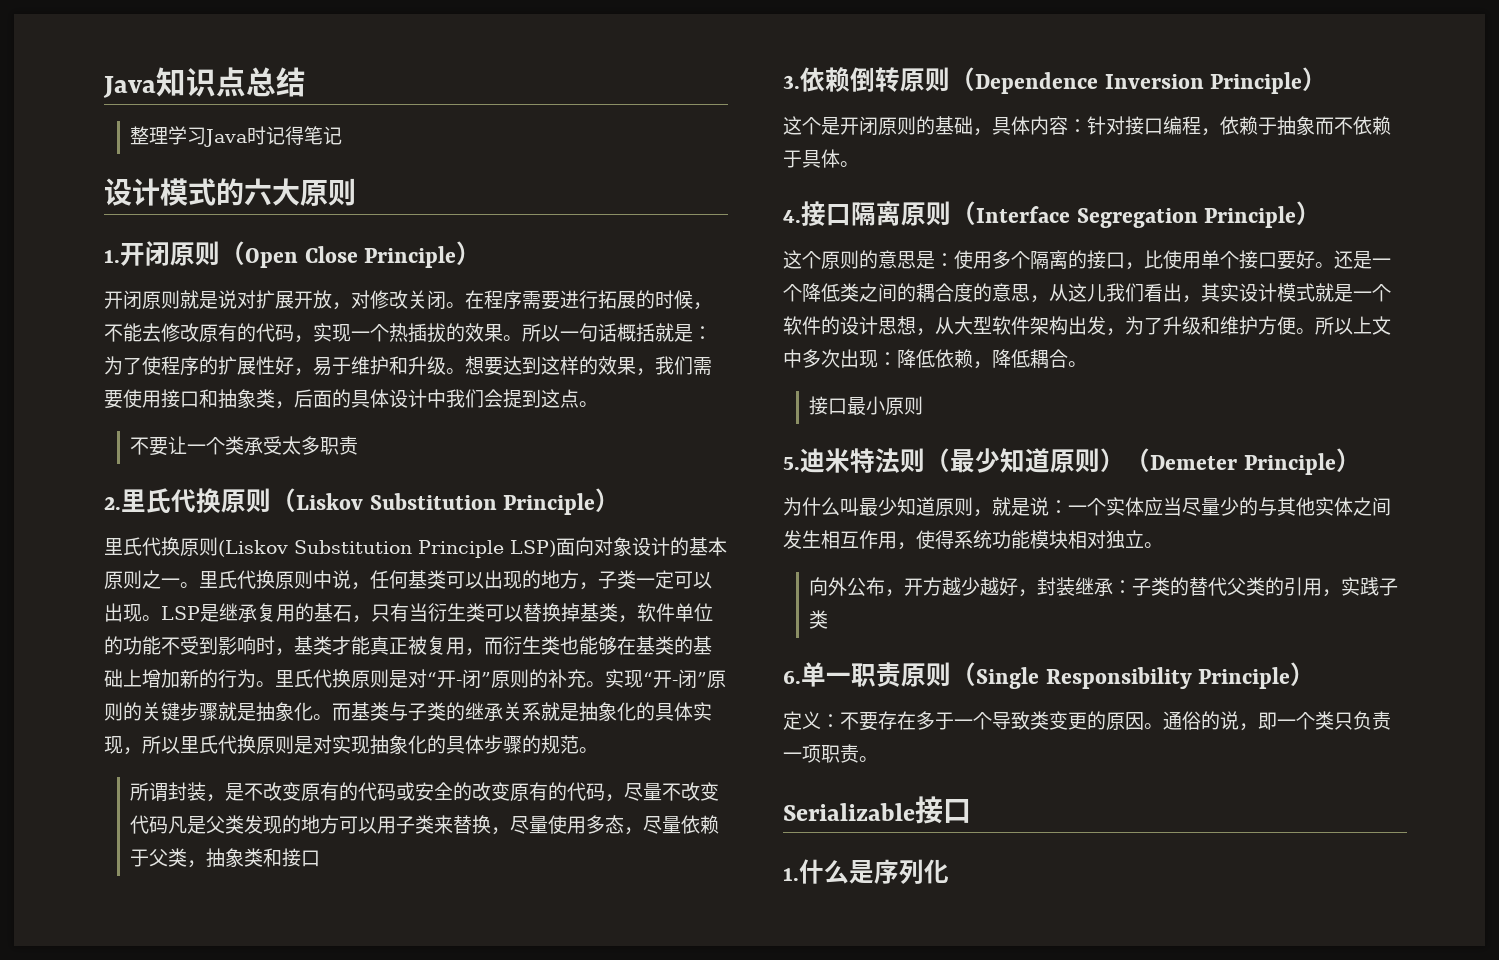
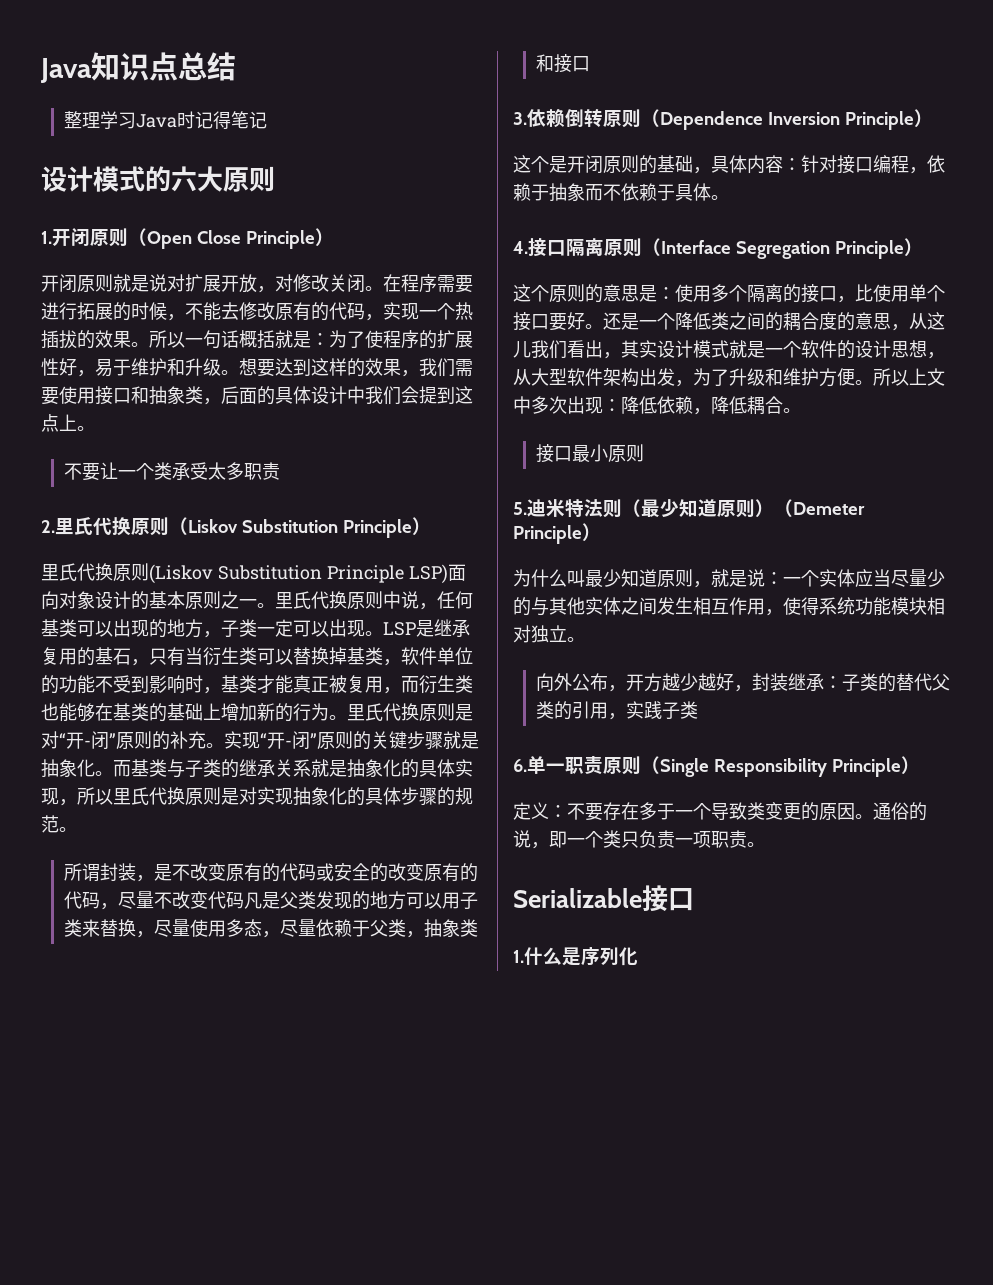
- 想要达到这样的效果，我们需要使用接口和抽象类，后面的具体设计中我们会提到这点。
+ 想要达到这样的效果，我们需要使用接口和抽象类，后面的具体设计中我们会提到这点上。

